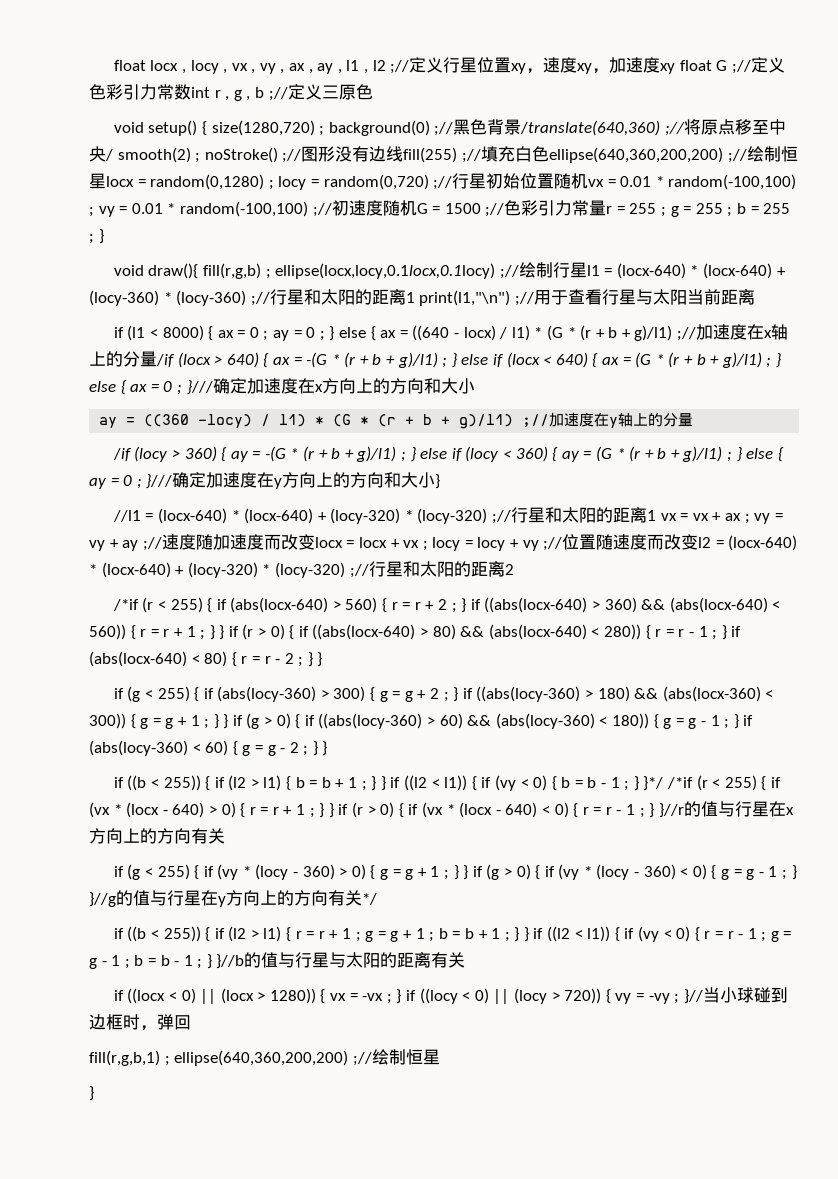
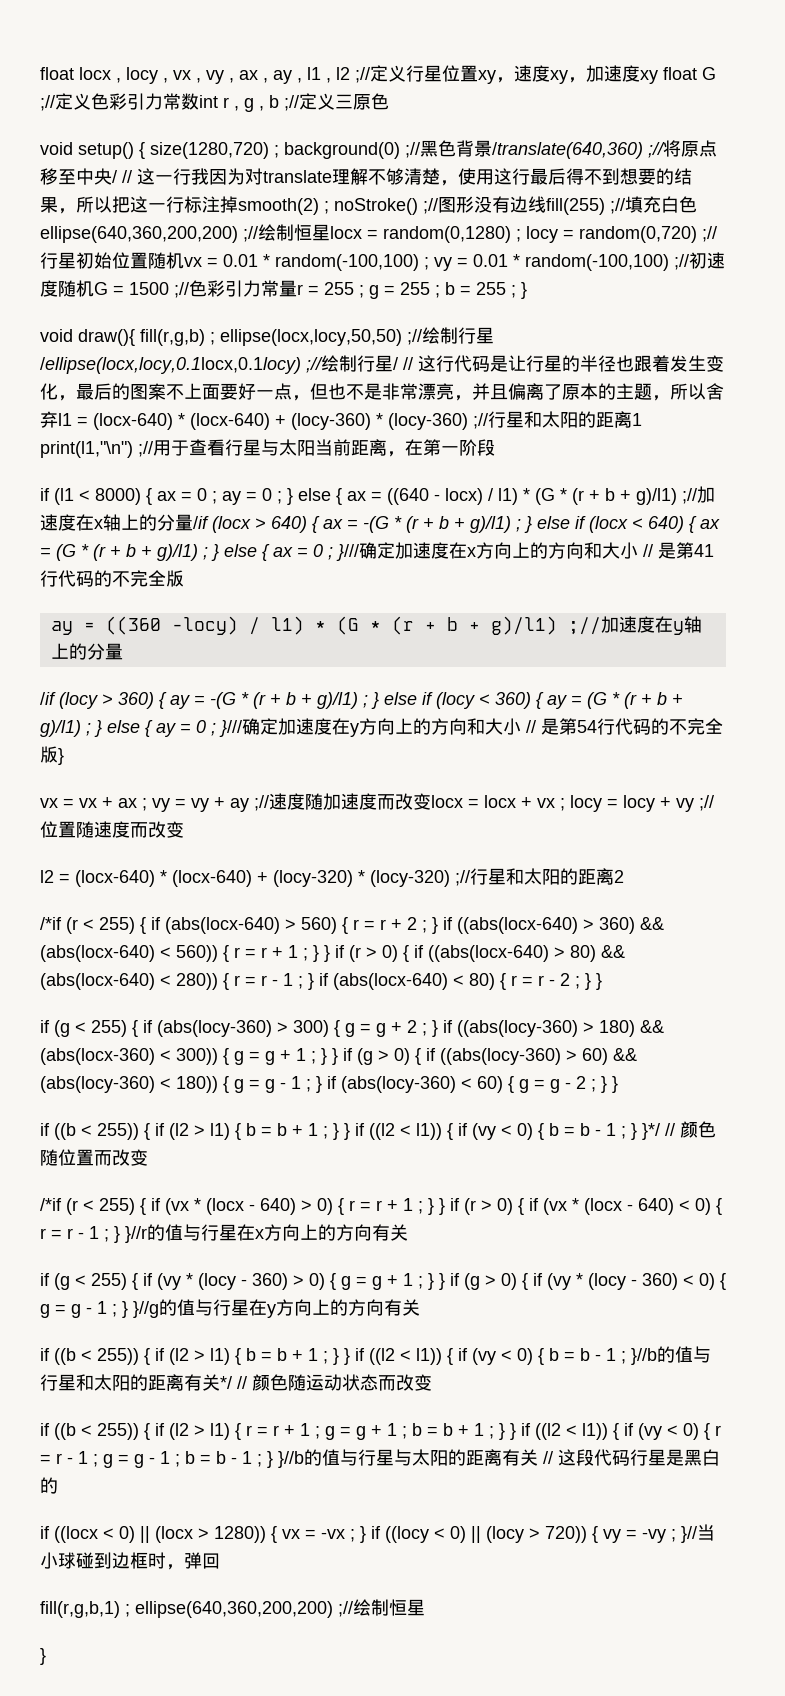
- background(0) ;//黑色背景/translate(640,360) ;//将原点移至中央/ smooth(2) ;
+ background(0) ;//黑色背景/translate(640,360) ;//将原点移至中央/ // 这一行我因为对translate理解不够清楚，使用这行最后得不到想要的结果，所以把这一行标注掉smooth(2) ;
- void draw(){ fill(r,g,b) ; ellipse(locx,locy,0.1locx,0.1locy) ;//绘制行星l1 = (locx-640) * (locx-640) + (locy-360) * (locy-360) ;//行星和太阳的距离1 print(l1,"\n") ;//用于查看行星与太阳当前距离
+ void draw(){ fill(r,g,b) ; ellipse(locx,locy,50,50) ;//绘制行星/ellipse(locx,locy,0.1locx,0.1locy) ;//绘制行星/ // 这行代码是让行星的半径也跟着发生变化，最后的图案不上面要好一点，但也不是非常漂亮，并且偏离了原本的主题，所以舍弃l1 = (locx-640) * (locx-640) + (locy-360) * (locy-360) ;//行星和太阳的距离1 print(l1,"\n") ;//用于查看行星与太阳当前距离，在第一阶段
- }///确定加速度在x方向上的方向和大小
+ }///确定加速度在x方向上的方向和大小 // 是第41行代码的不完全版
- }///确定加速度在y方向上的方向和大小}
- //l1 = (locx-640) * (locx-640) + (locy-320) * (locy-320) ;//行星和太阳的距离1 vx = vx + ax ;
+ }///确定加速度在y方向上的方向和大小 // 是第54行代码的不完全版}
+ vx = vx + ax ;
- locy = locy + vy ;//位置随速度而改变l2 = (locx-640) * (locx-640) + (locy-320) * (locy-320) ;//行星和太阳的距离2
+ locy = locy + vy ;//位置随速度而改变
+ l2 = (locx-640) * (locx-640) + (locy-320) * (locy-320) ;//行星和太阳的距离2
- } }*/ /*if (r < 255) { if (vx * (locx - 640) > 0) { r = r + 1 ;
+ } }*/ // 颜色随位置而改变
+ /*if (r < 255) { if (vx * (locx - 640) > 0) { r = r + 1 ;
- if (g < 255) { if (vy * (locy - 360) > 0) { g = g + 1 ; } } if (g > 0) { if (vy * (locy - 360) < 0) { g = g - 1 ; } }//g的值与行星在y方向上的方向有关*/
+ if (g < 255) { if (vy * (locy - 360) > 0) { g = g + 1 ; } } if (g > 0) { if (vy * (locy - 360) < 0) { g = g - 1 ; } }//g的值与行星在y方向上的方向有关
+ if ((b < 255)) { if (l2 > l1) { b = b + 1 ; } } if ((l2 < l1)) { if (vy < 0) { b = b - 1 ; }//b的值与行星和太阳的距离有关*/ // 颜色随运动状态而改变
- } }//b的值与行星与太阳的距离有关
+ } }//b的值与行星与太阳的距离有关 // 这段代码行星是黑白的

